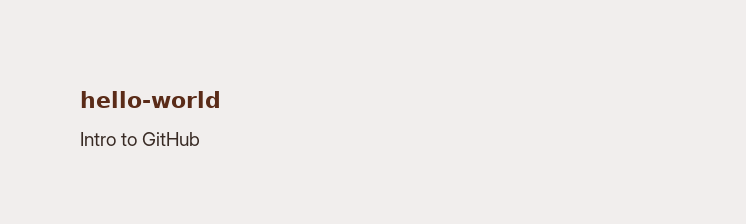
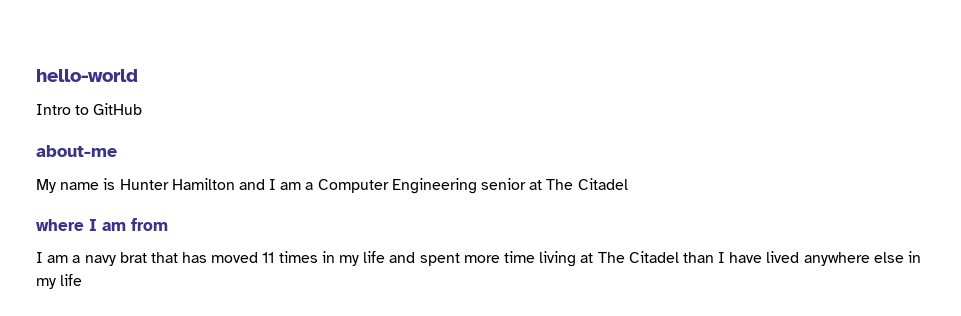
+ about-me
+ My name is Hunter Hamilton and I am a Computer Engineering senior at The Citadel
+ where I am from
+ I am a navy brat that has moved 11 times in my life and spent more time living at The Citadel than I have lived anywhere else in my life

